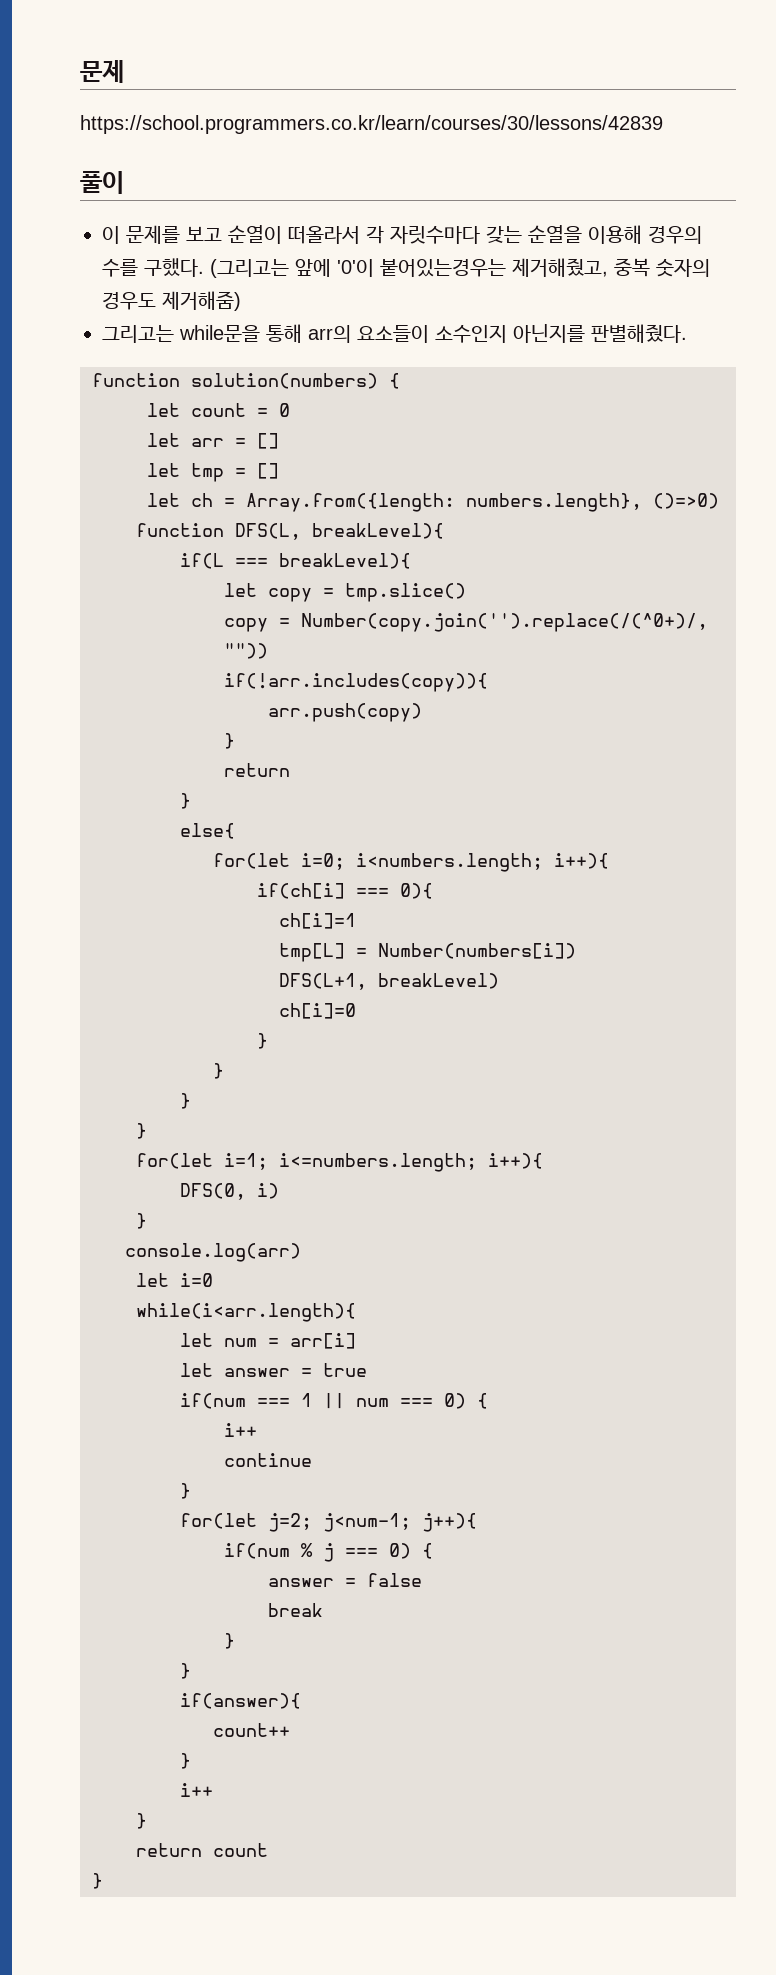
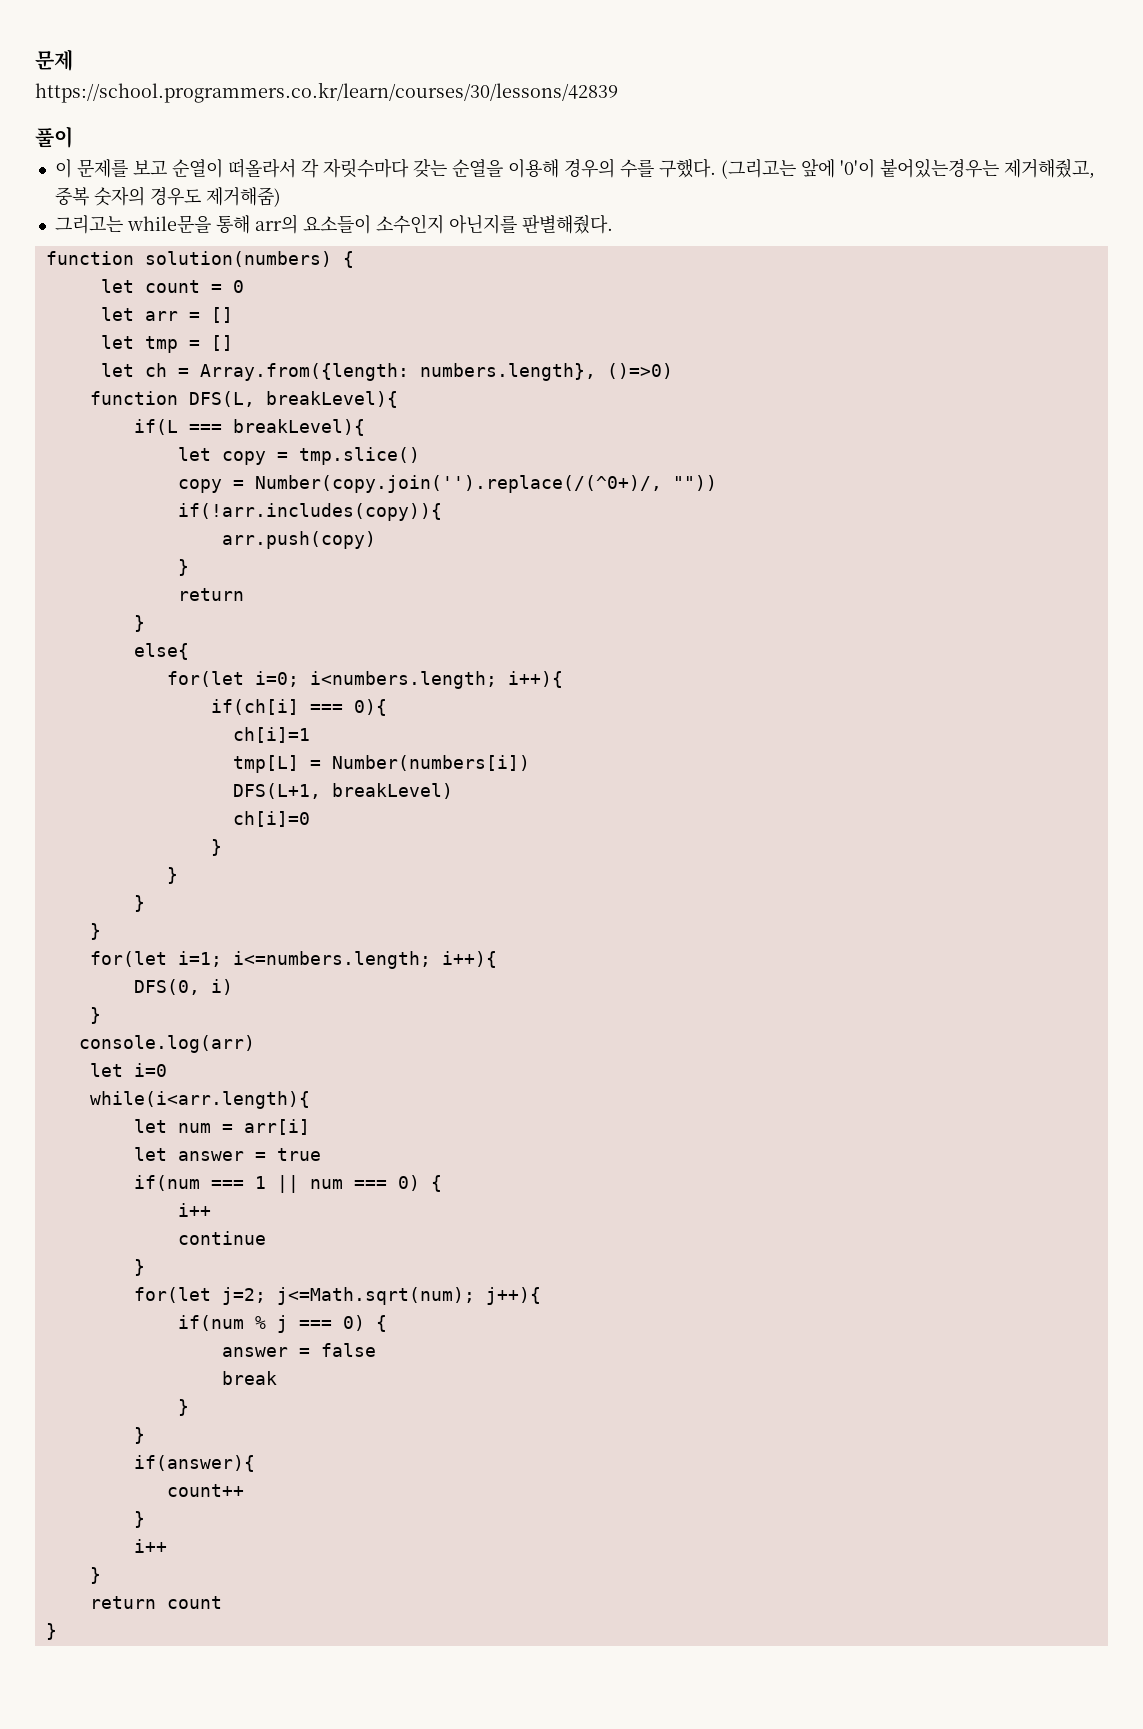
- for(let j=2; j<num-1; j++){
+ for(let j=2; j<=Math.sqrt(num); j++){

